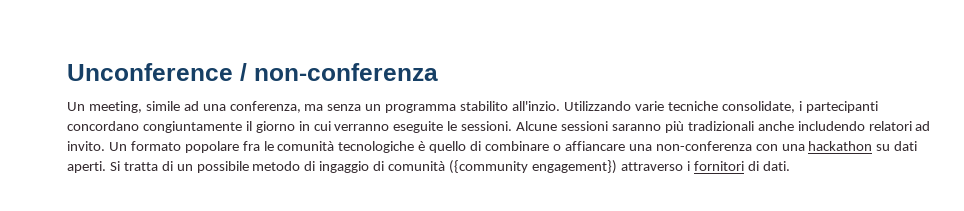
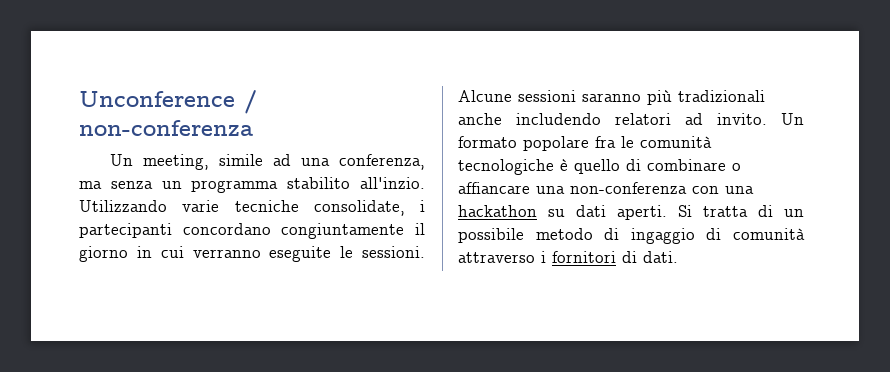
- Si tratta di un possibile metodo di ingaggio di comunità ({community engagement}) attraverso i fornitori di dati.
+ Si tratta di un possibile metodo di ingaggio di comunità attraverso i fornitori di dati.

